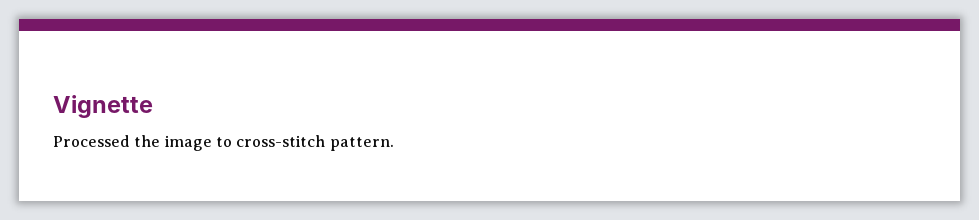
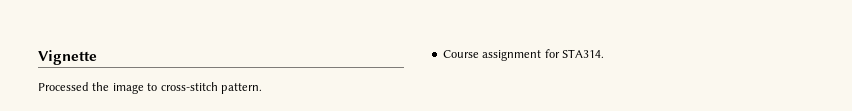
+ Course assignment for STA314.

